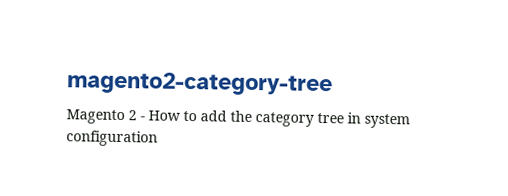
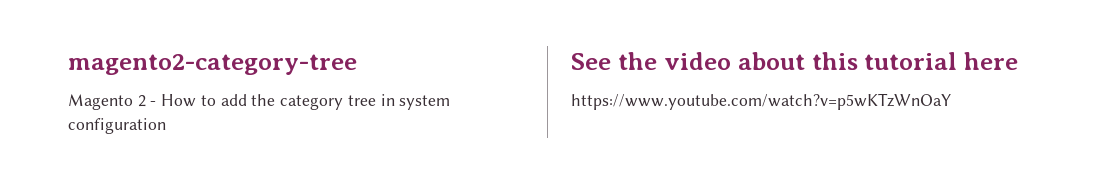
+ See the video about this tutorial here
+ https://www.youtube.com/watch?v=p5wKTzWnOaY

